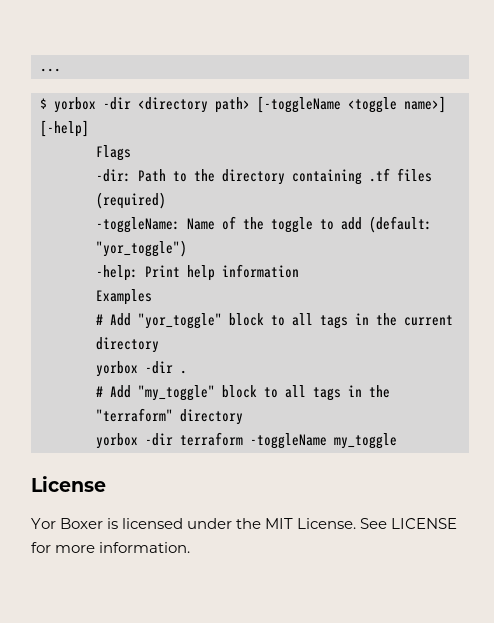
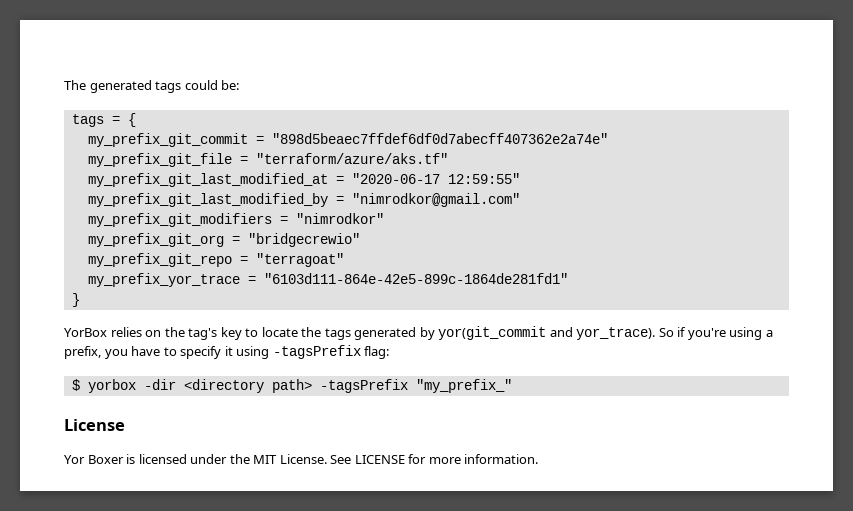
- ...
+ The generated tags could be:
+ tags = {
+ my_prefix_git_commit = "898d5beaec7ffdef6df0d7abecff407362e2a74e"
+ my_prefix_git_file = "terraform/azure/aks.tf"
+ my_prefix_git_last_modified_at = "2020-06-17 12:59:55"
+ my_prefix_git_last_modified_by = "nimrodkor@gmail.com"
+ my_prefix_git_modifiers = "nimrodkor"
+ my_prefix_git_org = "bridgecrewio"
+ my_prefix_git_repo = "terragoat"
+ my_prefix_yor_trace = "6103d111-864e-42e5-899c-1864de281fd1"
+ }
+ YorBox relies on the tag's key to locate the tags generated by yor(git_commit and yor_trace). So if you're using a prefix, you have to specify it using -tagsPrefix flag:
- $ yorbox -dir <directory path> [-toggleName <toggle name>] [-help]
- Flags
- -dir: Path to the directory containing .tf files (required)
- -toggleName: Name of the toggle to add (default: "yor_toggle")
- -help: Print help information
- Examples
- # Add "yor_toggle" block to all tags in the current directory
- yorbox -dir .
- # Add "my_toggle" block to all tags in the "terraform" directory
- yorbox -dir terraform -toggleName my_toggle
+ $ yorbox -dir <directory path> -tagsPrefix "my_prefix_"

